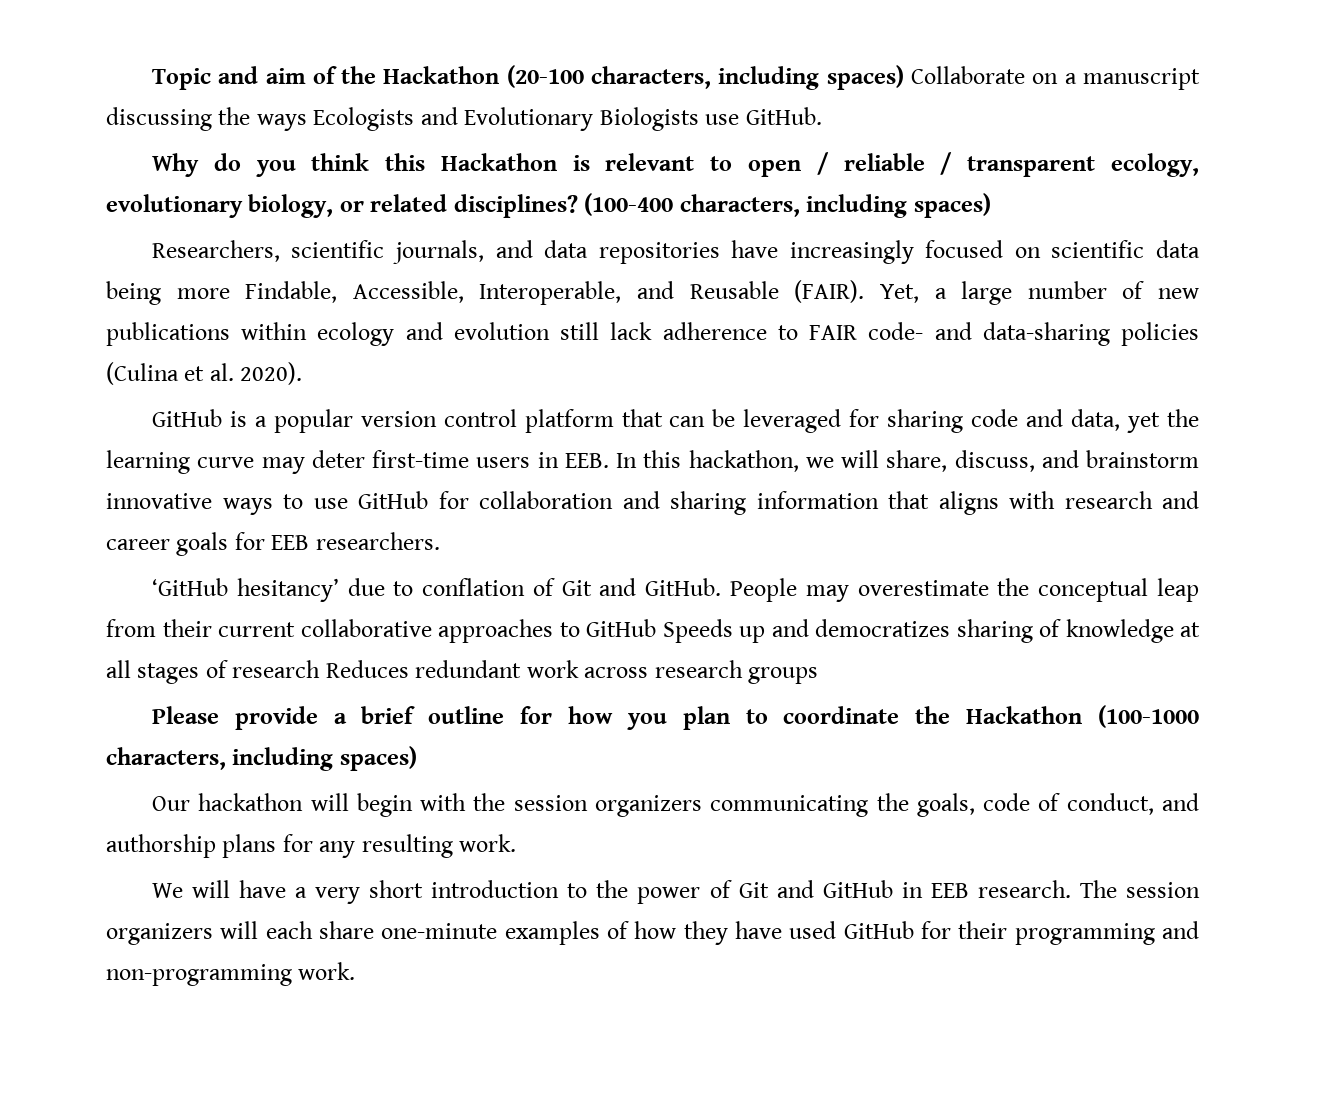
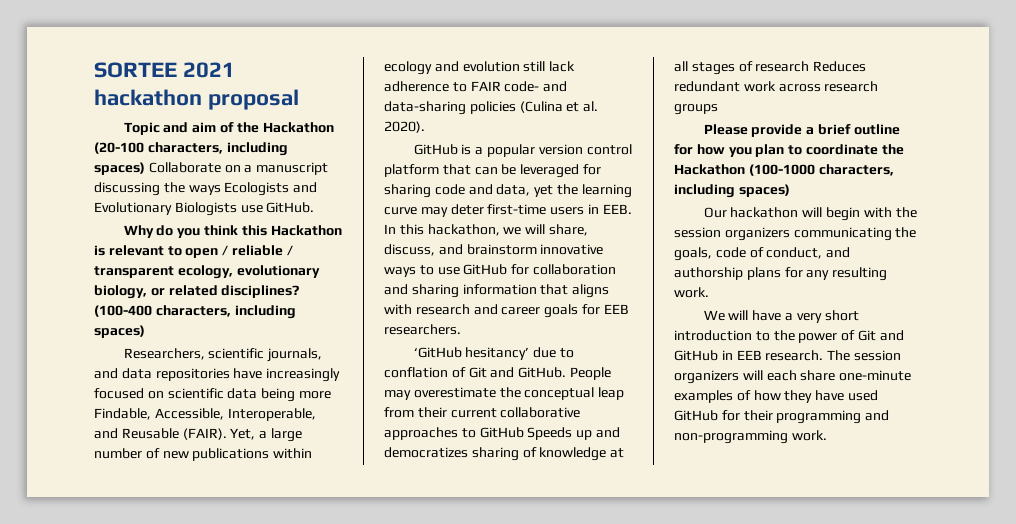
+ SORTEE 2021 hackathon proposal

